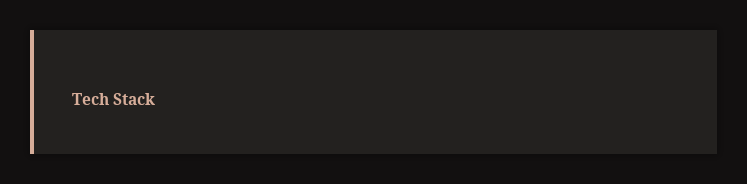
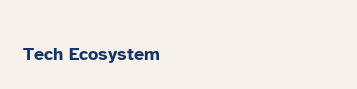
- Tech Stack
+ Tech Ecosystem

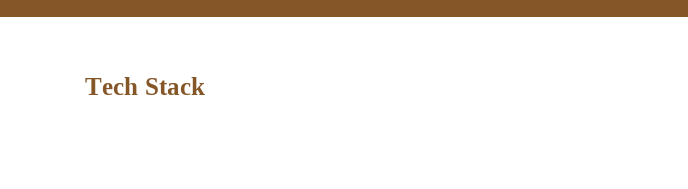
- Tech Ecosystem
+ Tech Stack

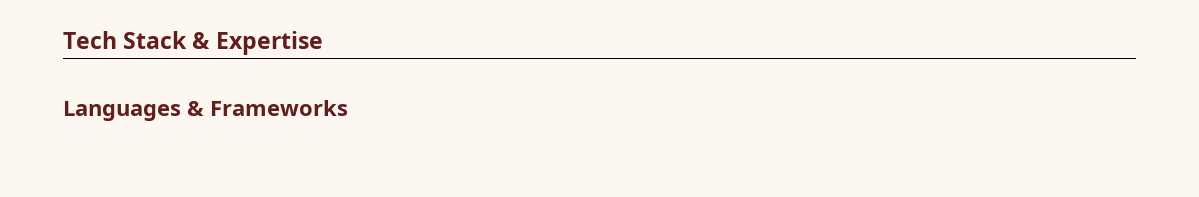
- Tech Stack
+ Tech Stack & Expertise
+ Languages & Frameworks

